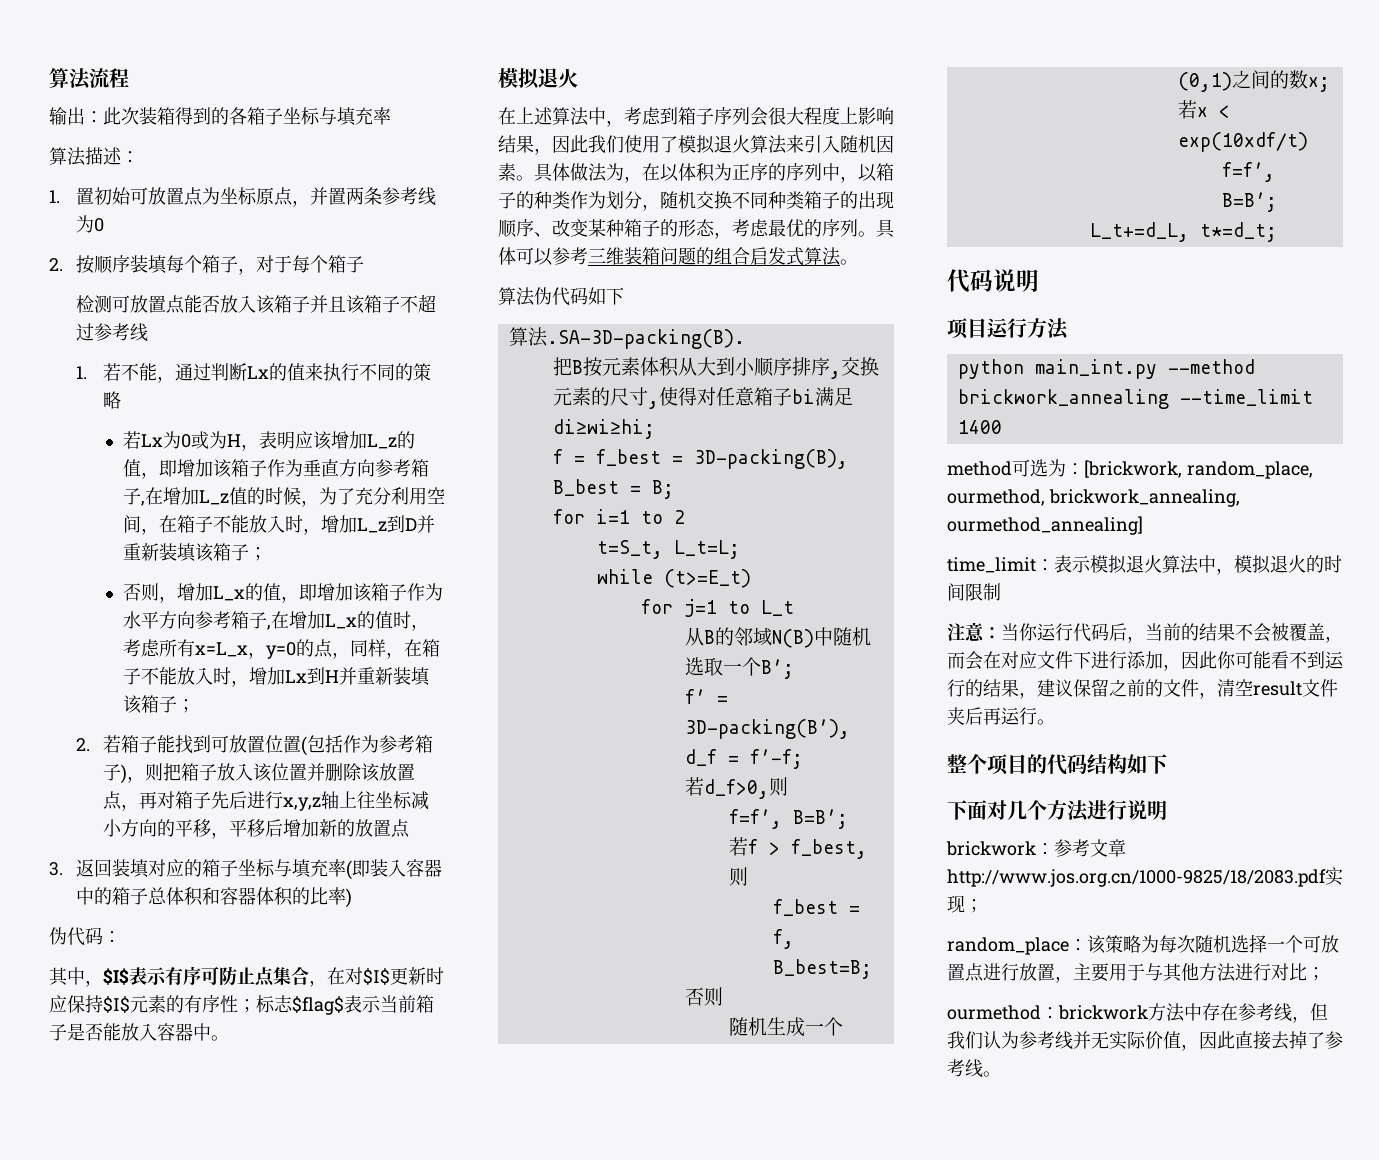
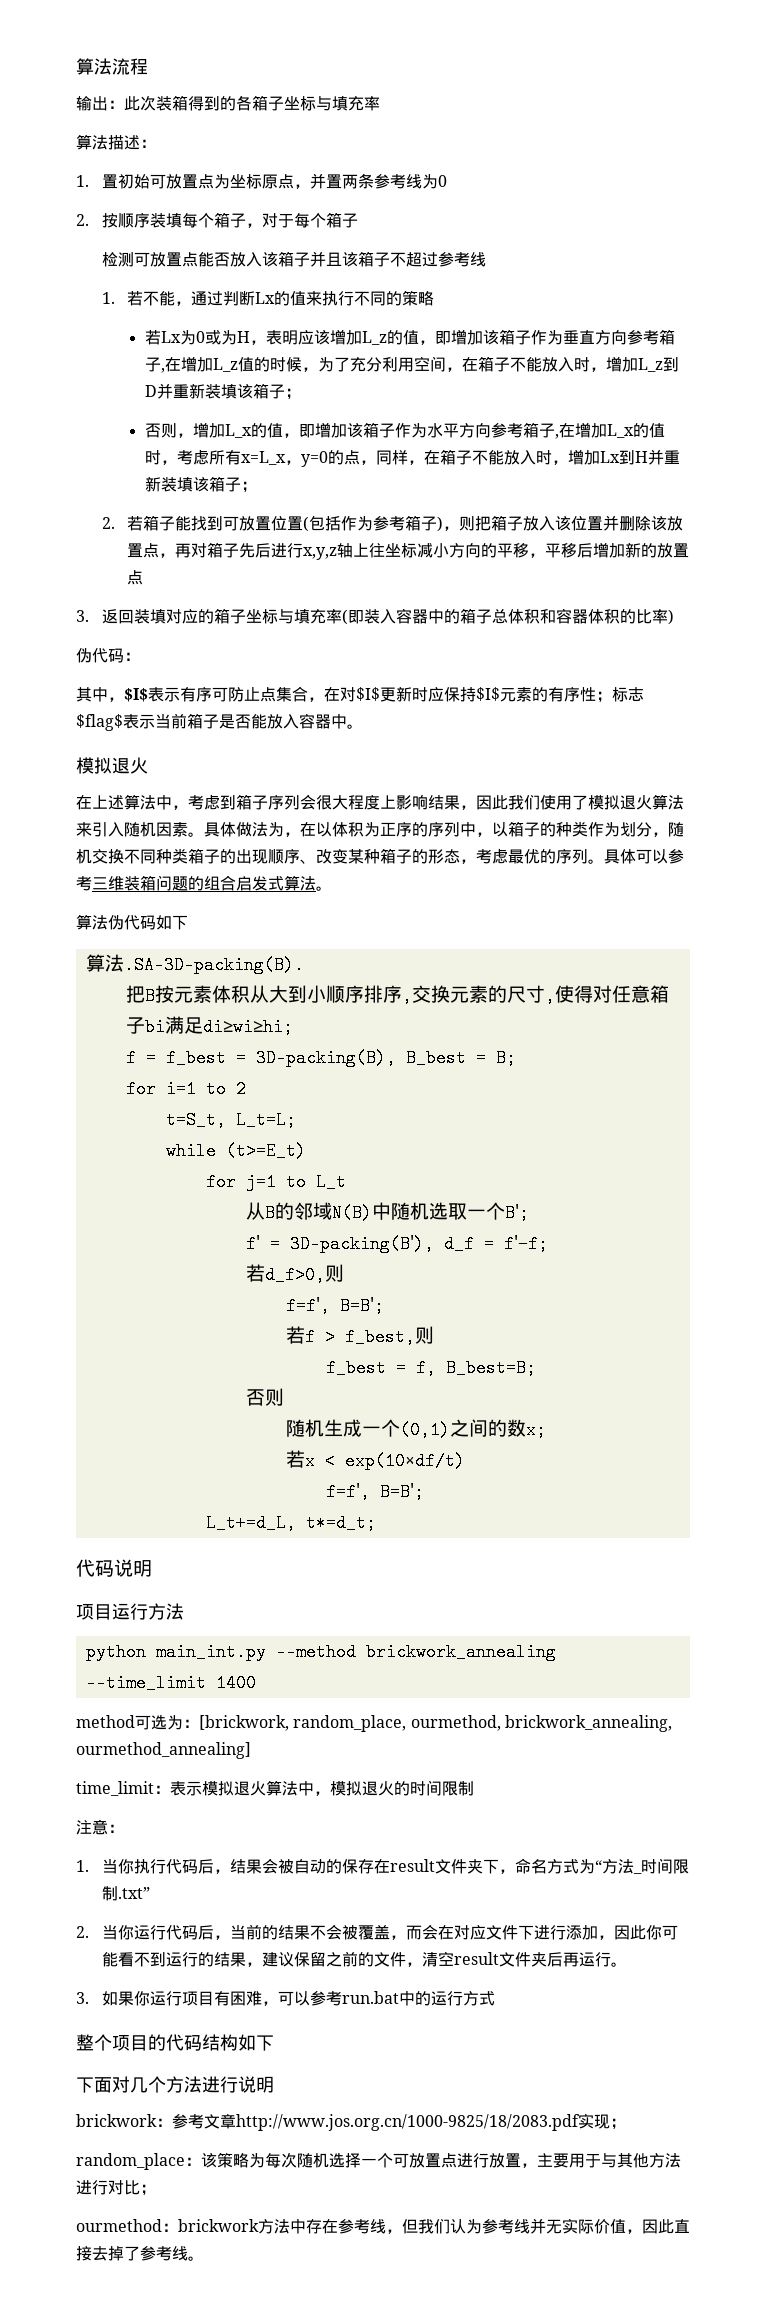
- 注意：当你运行代码后，当前的结果不会被覆盖，而会在对应文件下进行添加，因此你可能看不到运行的结果，建议保留之前的文件，清空result文件夹后再运行。
+ 注意：
+ 1.当你执行代码后，结果会被自动的保存在result文件夹下，命名方式为“方法_时间限制.txt”
+ 2.当你运行代码后，当前的结果不会被覆盖，而会在对应文件下进行添加，因此你可能看不到运行的结果，建议保留之前的文件，清空result文件夹后再运行。
+ 3.如果你运行项目有困难，可以参考run.bat中的运行方式

